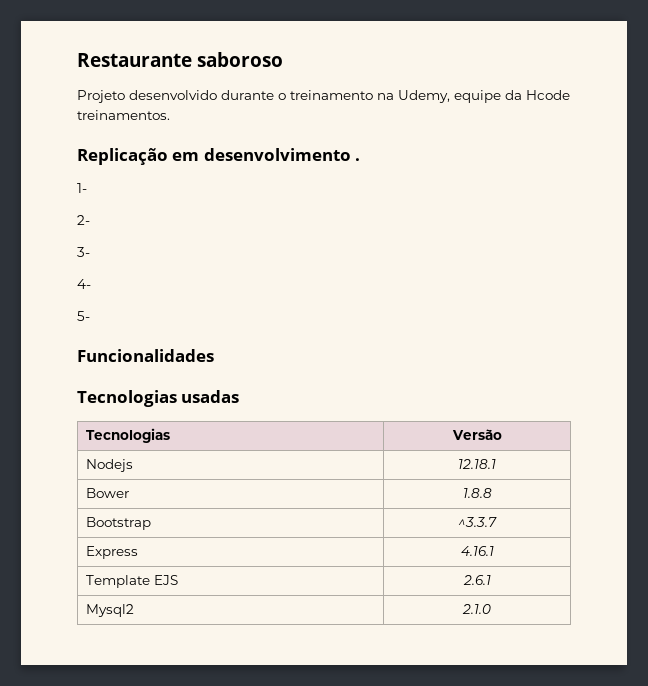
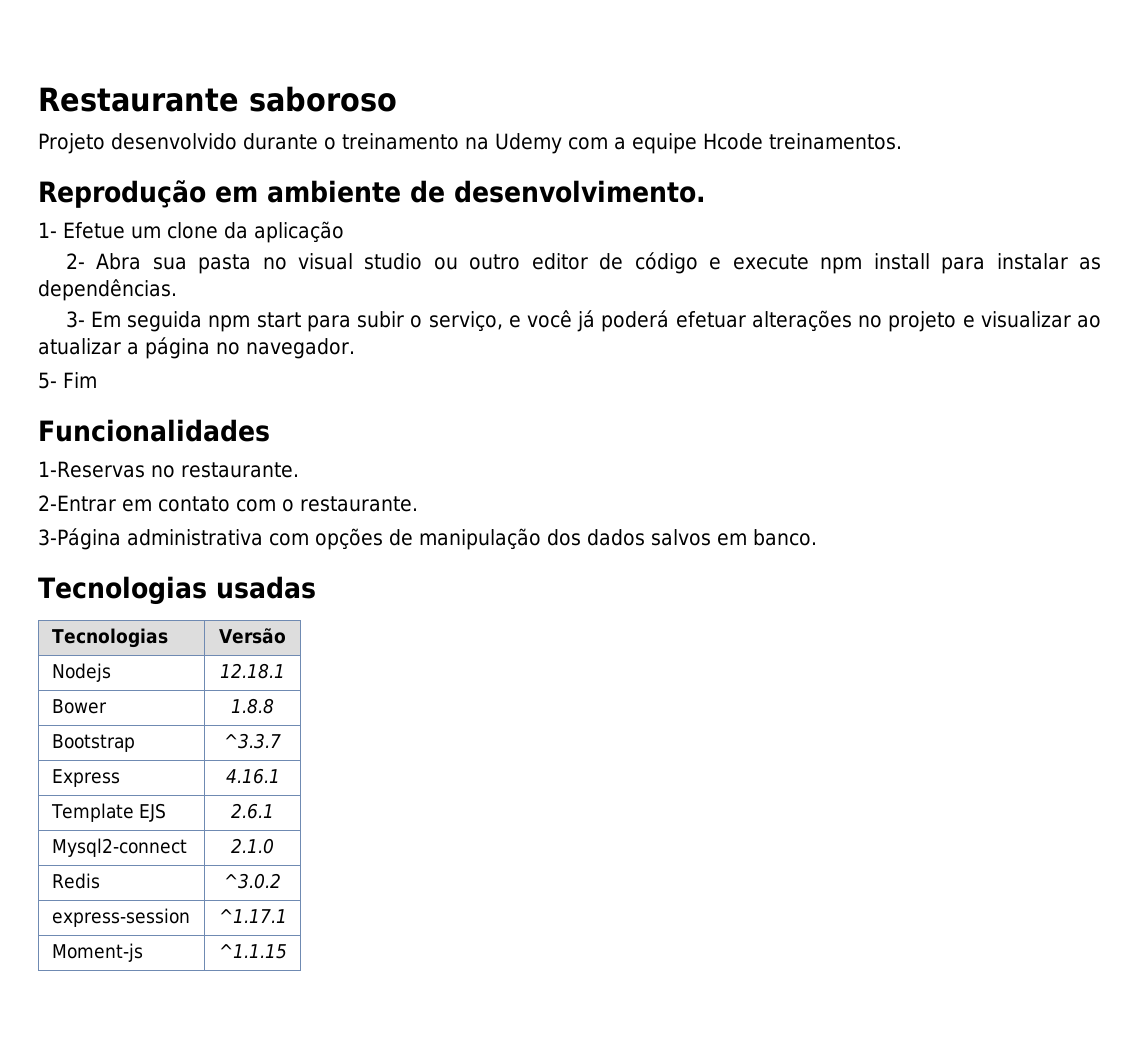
- Projeto desenvolvido durante o treinamento na Udemy, equipe da Hcode treinamentos.
- Replicação em desenvolvimento .
- 1-
- 2-
- 3-
- 4-
+ Projeto desenvolvido durante o treinamento na Udemy com a equipe Hcode treinamentos.
+ Reprodução em ambiente de desenvolvimento.
+ 1- Efetue um clone da aplicação
+ 2- Abra sua pasta no visual studio ou outro editor de código e execute npm install para instalar as dependências.
+ 3- Em seguida npm start para subir o serviço, e você já poderá efetuar alterações no projeto e visualizar ao atualizar a página no navegador.
- 5-
+ 5- Fim
+ 1-Reservas no restaurante.
+ 2-Entrar em contato com o restaurante.
+ 3-Página administrativa com opções de manipulação dos dados salvos em banco.
- Mysql2 | 2.1.0
+ Mysql2-connect | 2.1.0
+ Redis | ^3.0.2
+ express-session | ^1.17.1
+ Moment-js | ^1.1.15

